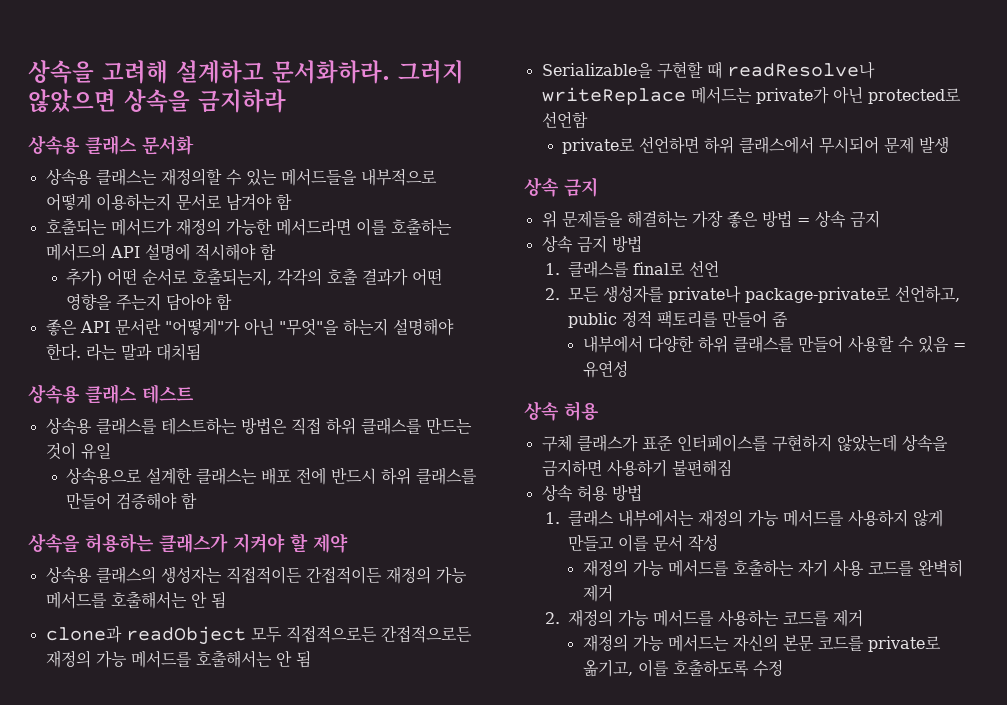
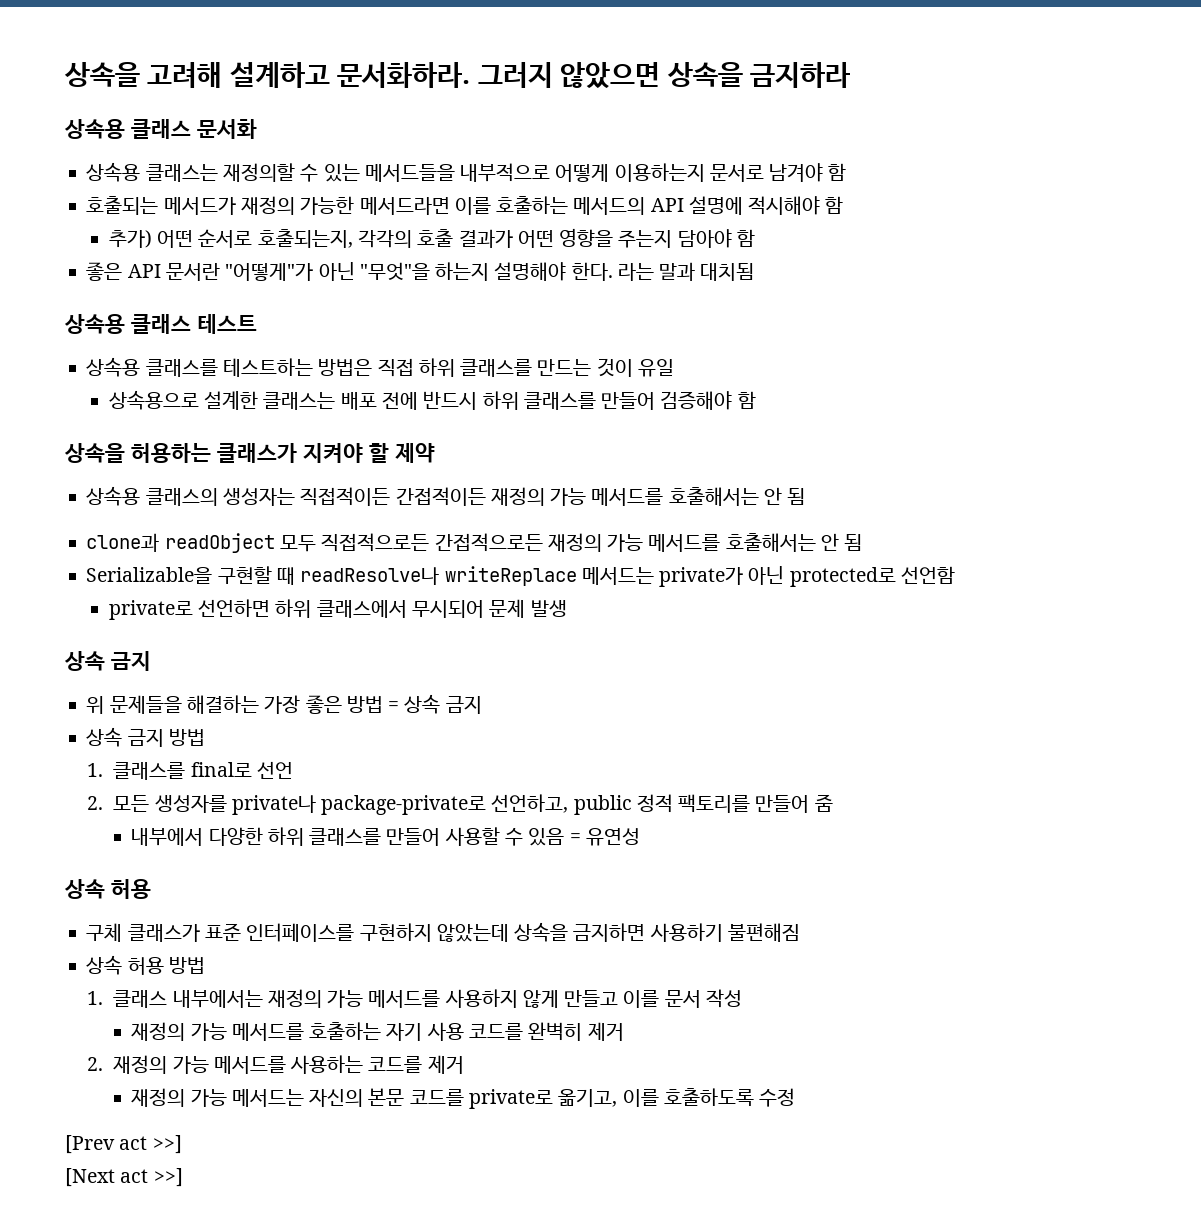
+ [Prev act >>]
+ [Next act >>]

